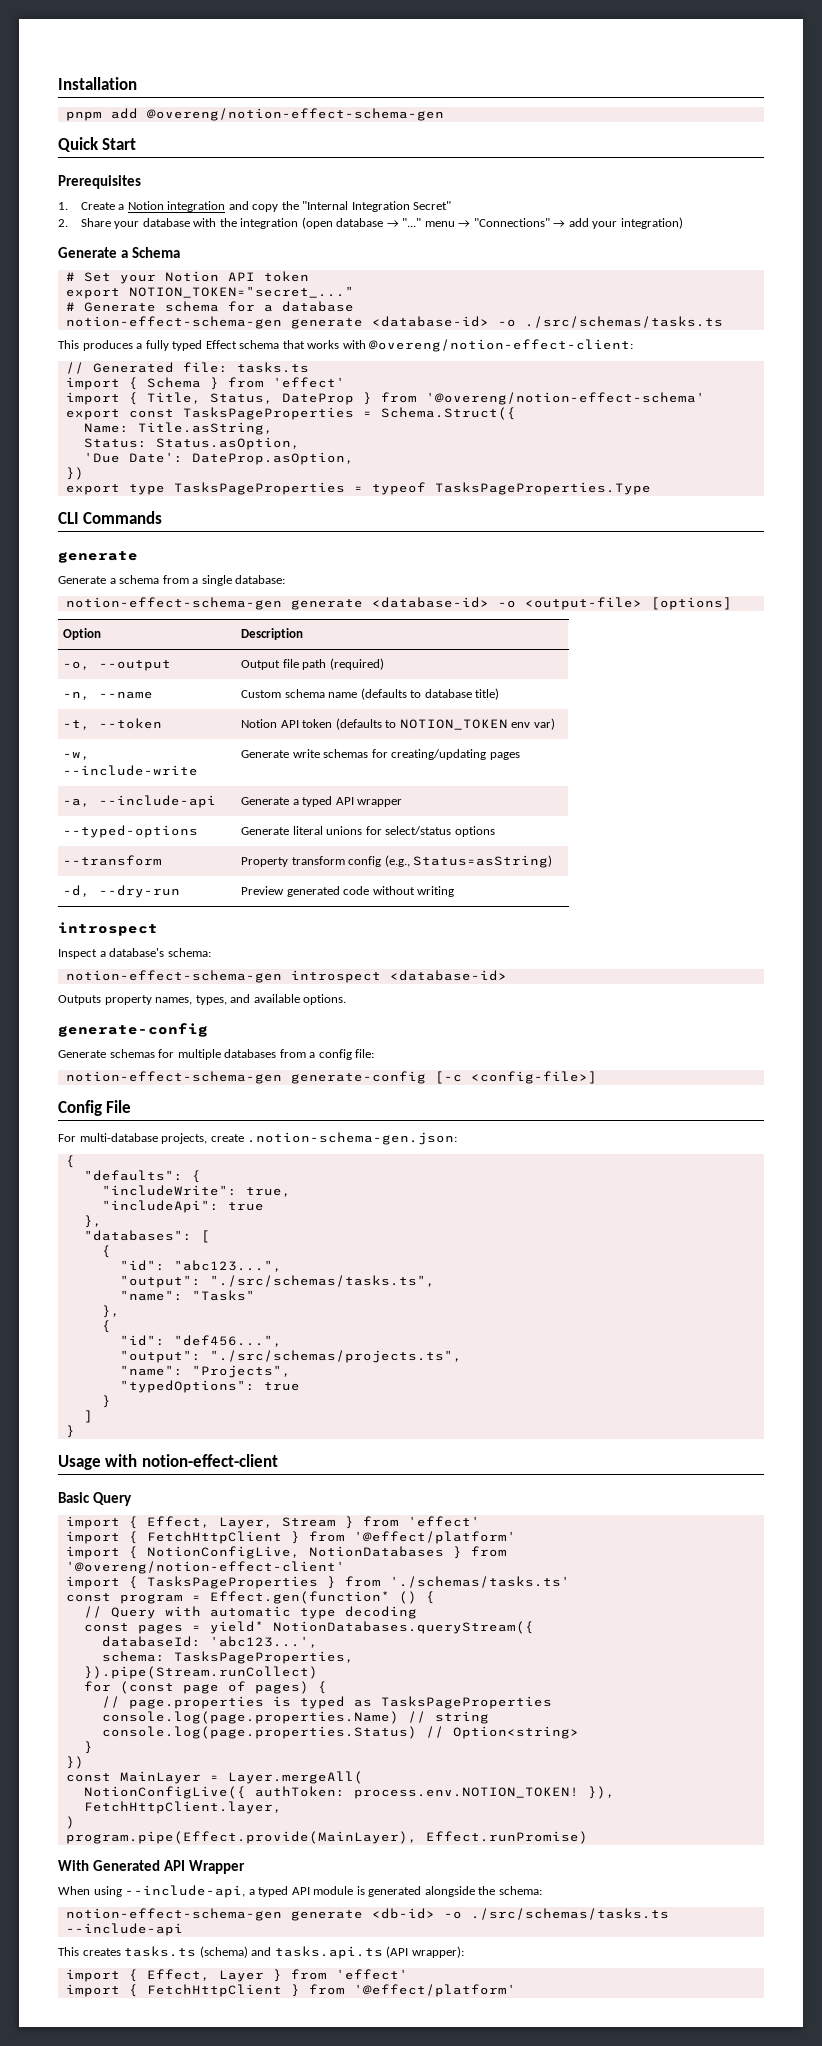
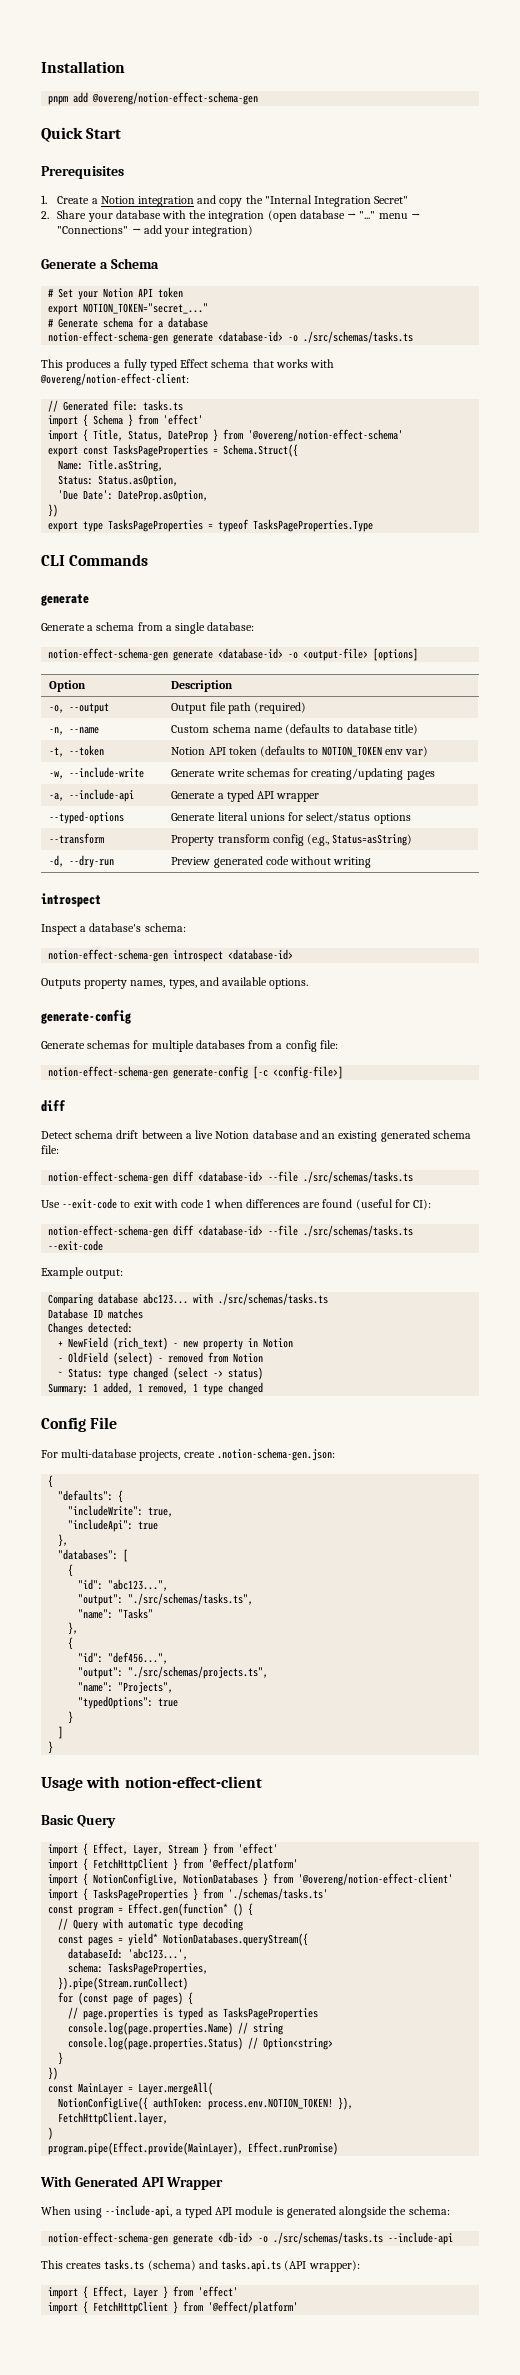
  notion-effect-schema-gen generate-config [-c <config-file>]
+ diff
+ Detect schema drift between a live Notion database and an existing generated schema file:
+ notion-effect-schema-gen diff <database-id> --file ./src/schemas/tasks.ts
+ Use --exit-code to exit with code 1 when differences are found (useful for CI):
+ notion-effect-schema-gen diff <database-id> --file ./src/schemas/tasks.ts --exit-code
+ Example output:
+ Comparing database abc123... with ./src/schemas/tasks.ts
+ Database ID matches
+ Changes detected:
+ + NewField (rich_text) - new property in Notion
+ - OldField (select) - removed from Notion
+ ~ Status: type changed (select -> status)
+ Summary: 1 added, 1 removed, 1 type changed

